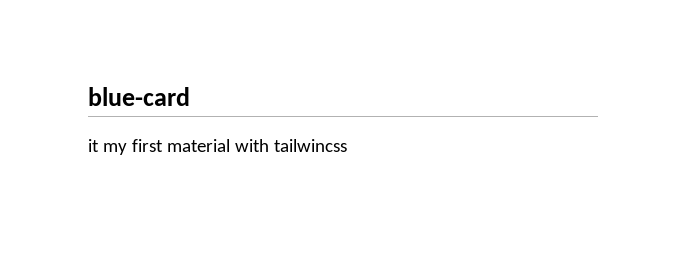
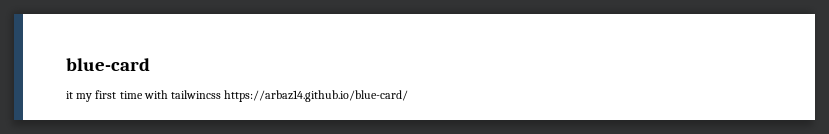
- it my first material with tailwincss
+ it my first time with tailwincss https://arbaz14.github.io/blue-card/

